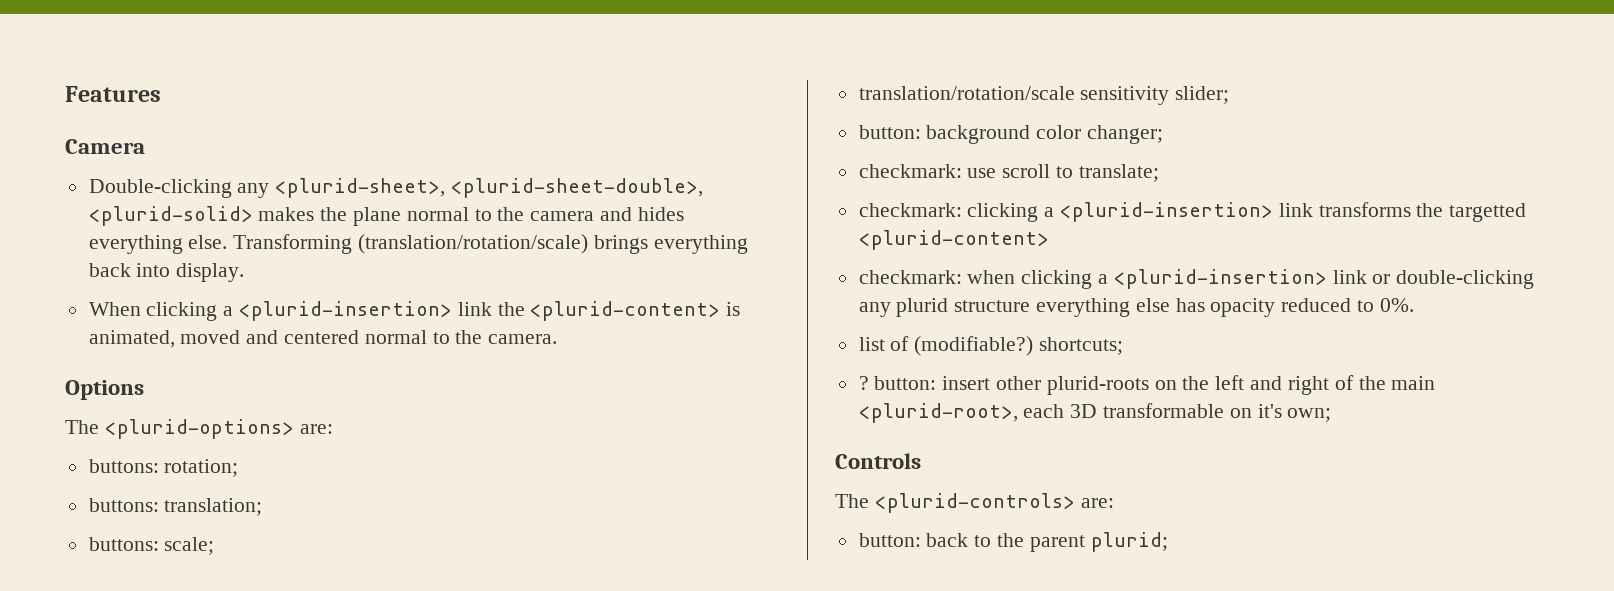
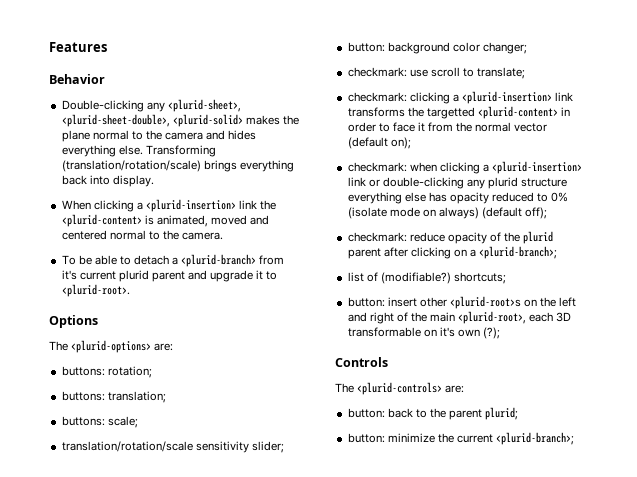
- Camera
+ Behavior
+ To be able to detach a <plurid-branch> from it's current plurid parent and upgrade it to <plurid-root>.
- checkmark: clicking a <plurid-insertion> link transforms the targetted <plurid-content>
+ checkmark: clicking a <plurid-insertion> link transforms the targetted <plurid-content> in order to face it from the normal vector (default on);
- checkmark: when clicking a <plurid-insertion> link or double-clicking any plurid structure everything else has opacity reduced to 0%.
+ checkmark: when clicking a <plurid-insertion> link or double-clicking any plurid structure everything else has opacity reduced to 0% (isolate mode on always) (default off);
+ checkmark: reduce opacity of the plurid parent after clicking on a <plurid-branch>;
- ? button: insert other plurid-roots on the left and right of the main <plurid-root>, each 3D transformable on it's own;
+ button: insert other <plurid-root>s on the left and right of the main <plurid-root>, each 3D transformable on it's own (?);
+ button: minimize the current <plurid-branch>;

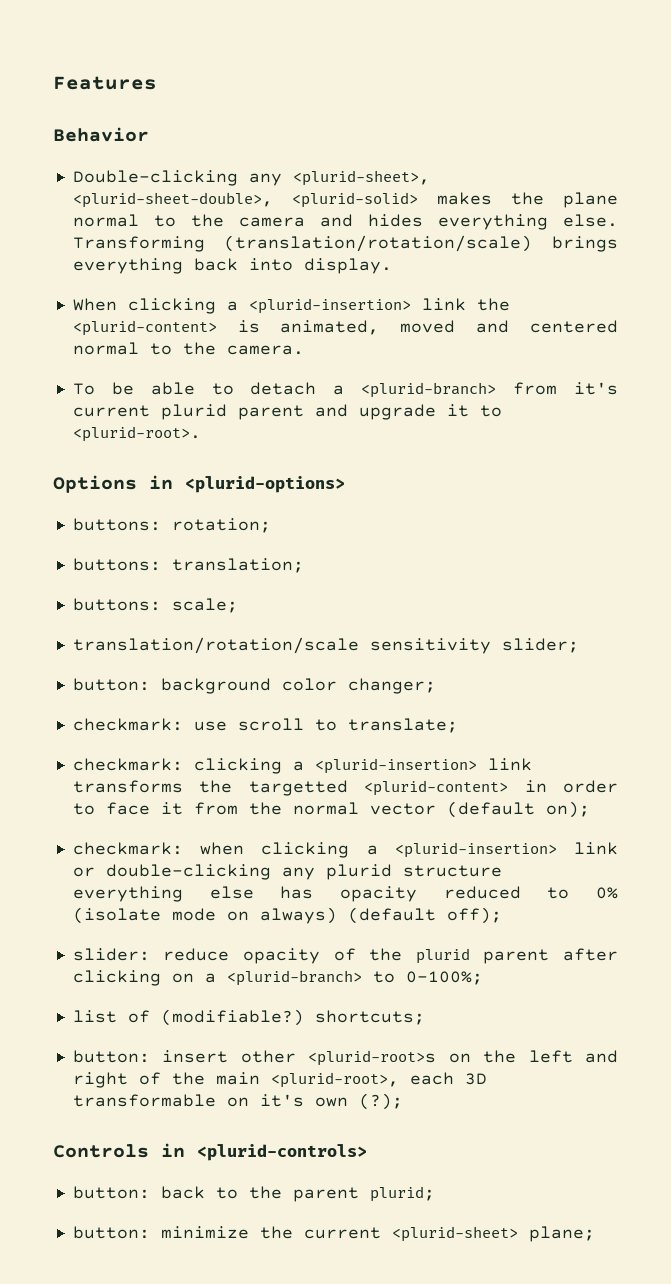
- Options
- The <plurid-options> are:
+ Options in <plurid-options>
- checkmark: reduce opacity of the plurid parent after clicking on a <plurid-branch>;
+ slider: reduce opacity of the plurid parent after clicking on a <plurid-branch> to 0–100%;
- Controls
- The <plurid-controls> are:
+ Controls in <plurid-controls>
- button: minimize the current <plurid-branch>;
+ button: minimize the current <plurid-sheet> plane;

